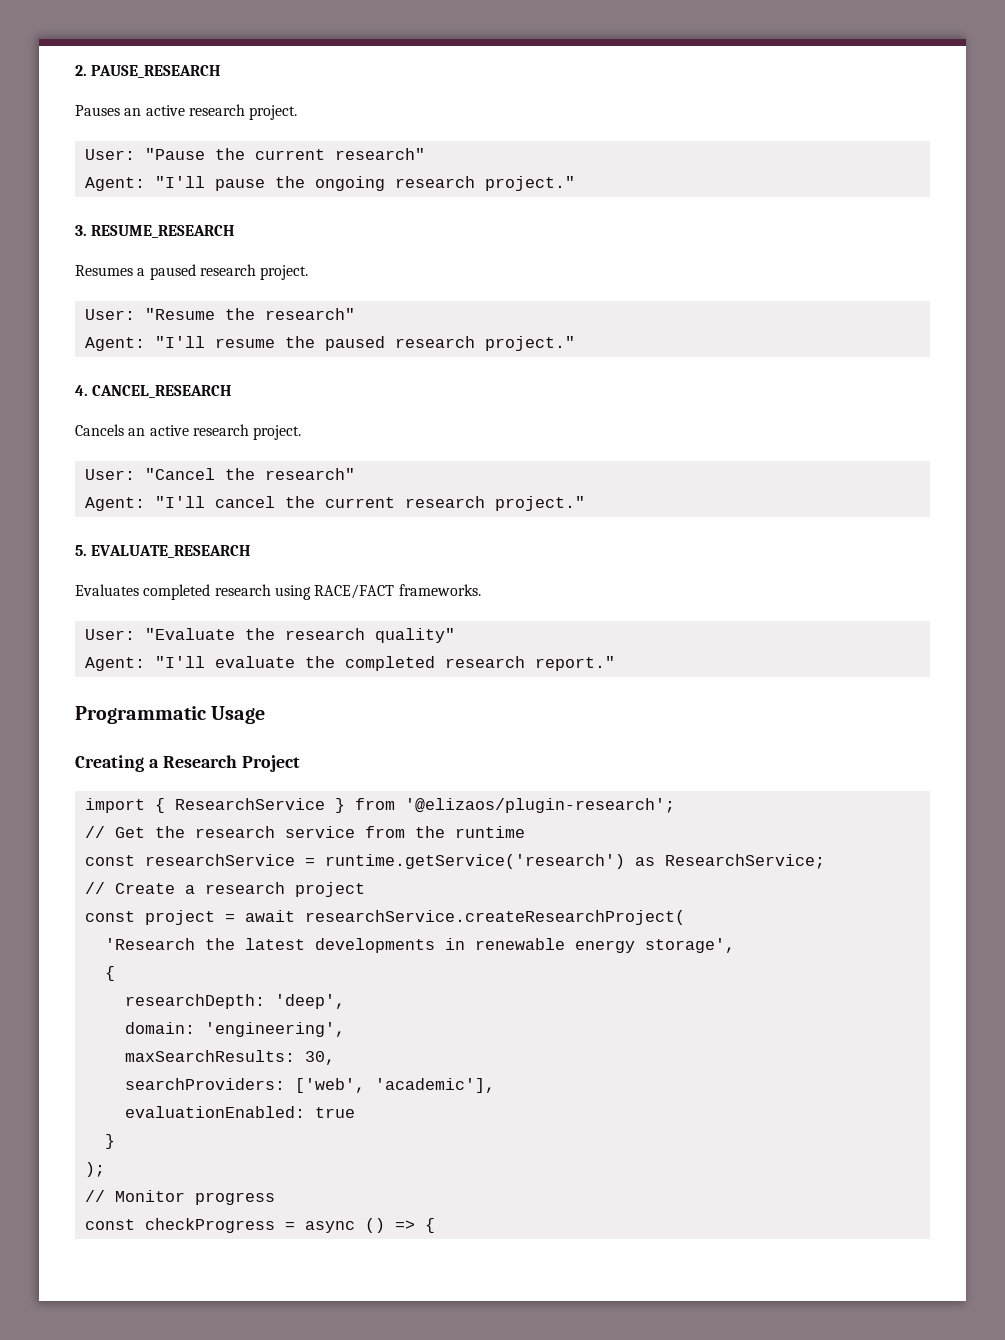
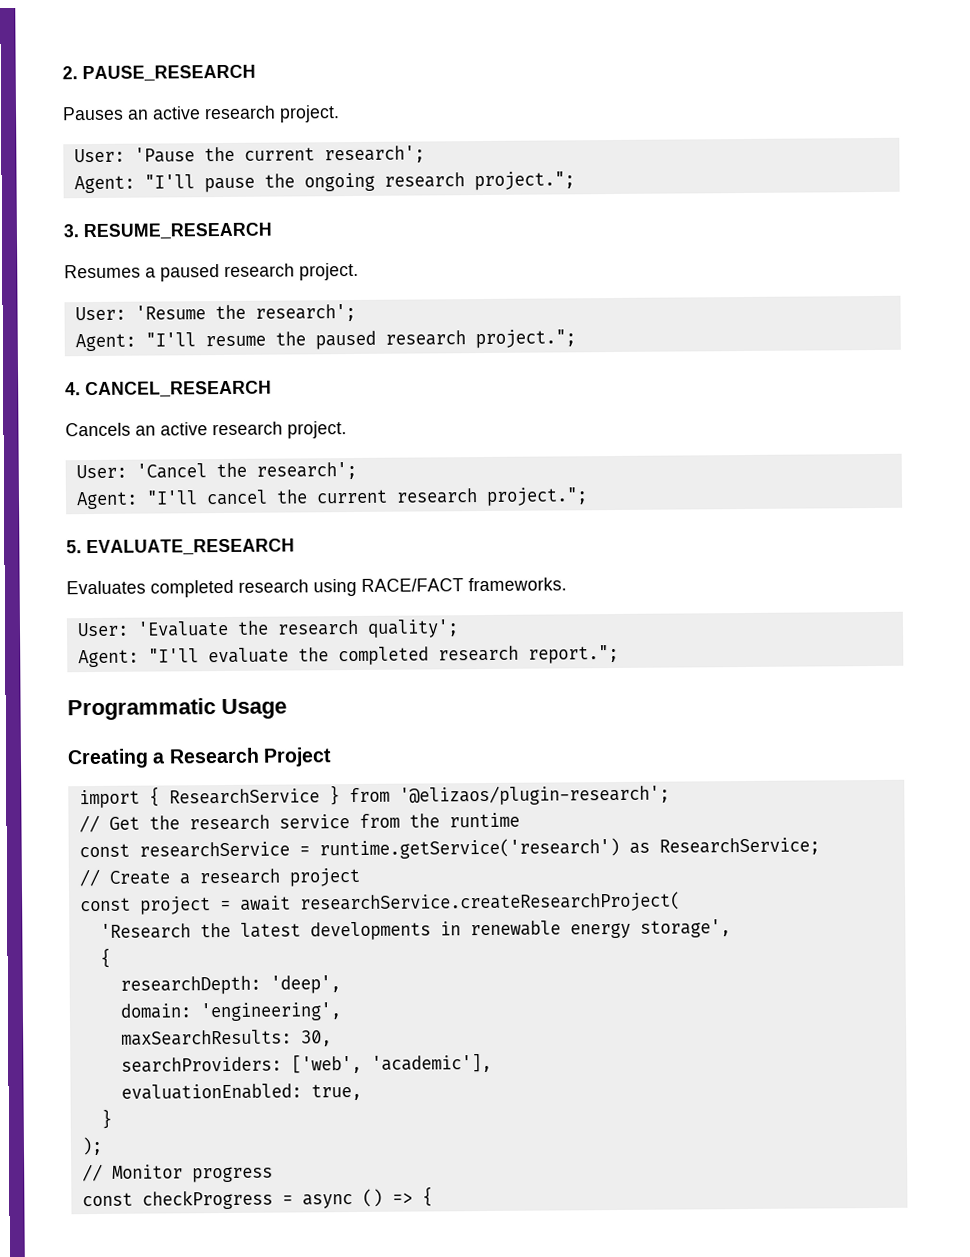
- User: "Pause the current research"
+ User: 'Pause the current research';
- Agent: "I'll pause the ongoing research project."
+ Agent: "I'll pause the ongoing research project.";
- User: "Resume the research"
+ User: 'Resume the research';
- Agent: "I'll resume the paused research project."
+ Agent: "I'll resume the paused research project.";
- User: "Cancel the research"
+ User: 'Cancel the research';
- Agent: "I'll cancel the current research project."
+ Agent: "I'll cancel the current research project.";
- User: "Evaluate the research quality"
+ User: 'Evaluate the research quality';
- Agent: "I'll evaluate the completed research report."
+ Agent: "I'll evaluate the completed research report.";
- evaluationEnabled: true
+ evaluationEnabled: true,

